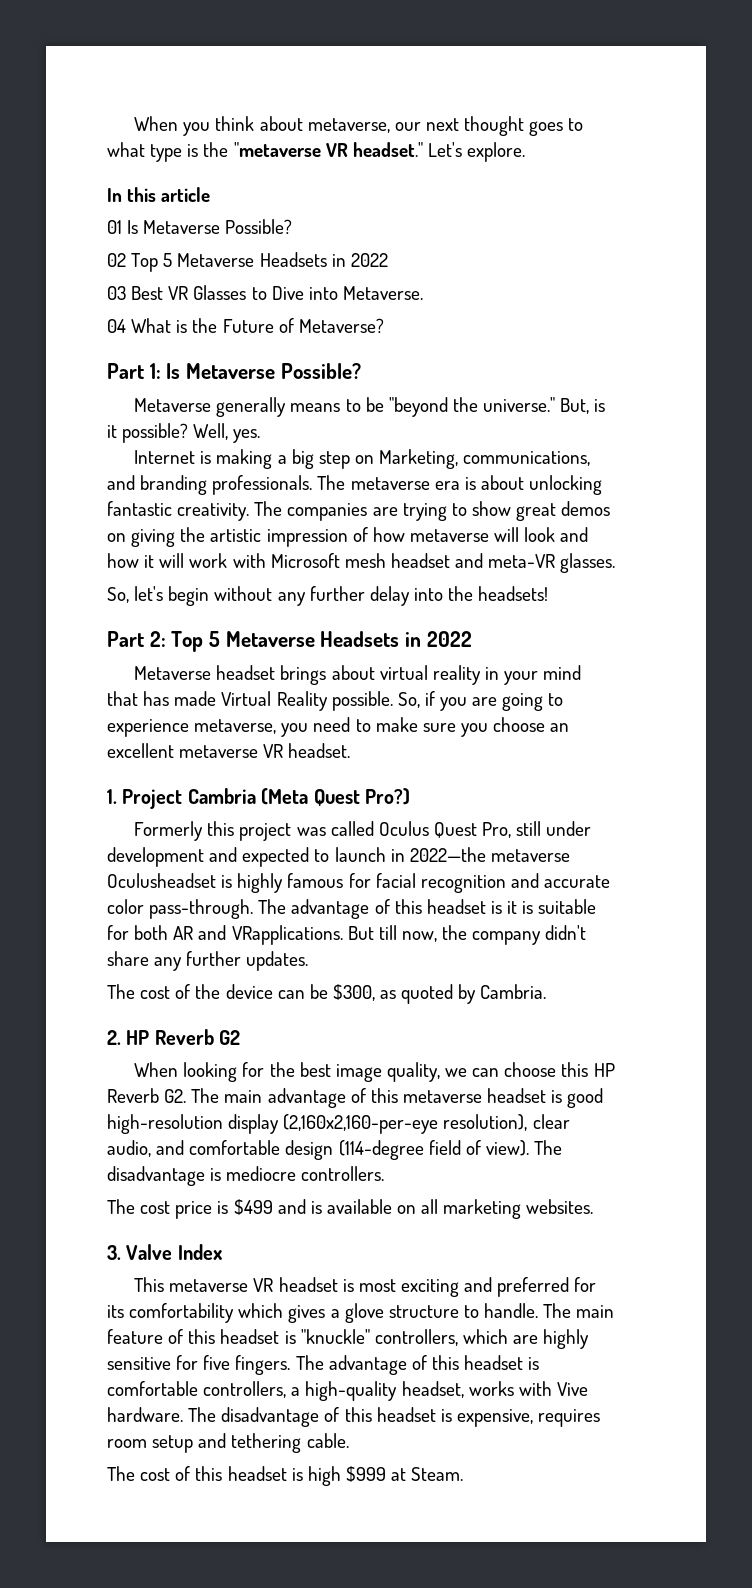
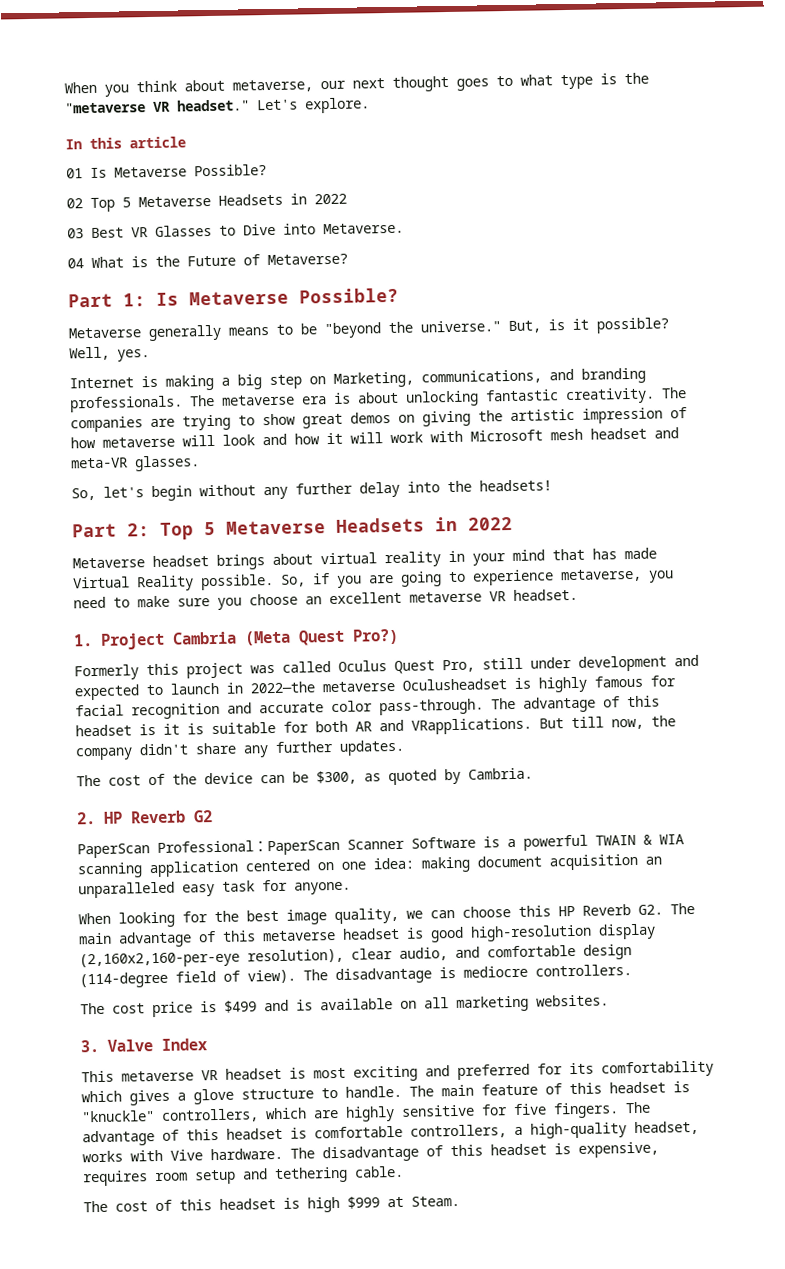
+ PaperScan Professional：PaperScan Scanner Software is a powerful TWAIN & WIA scanning application centered on one idea: making document acquisition an unparalleled easy task for anyone.

